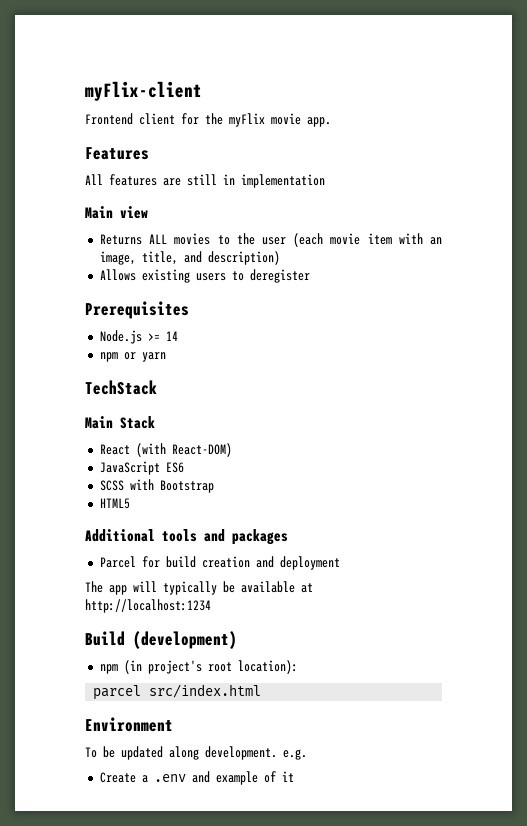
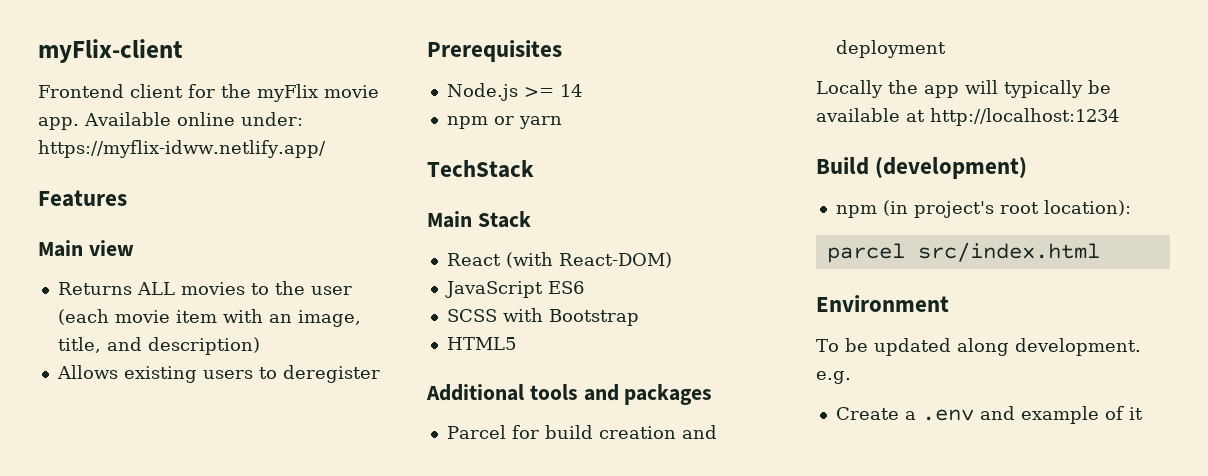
- Frontend client for the myFlix movie app.
+ Frontend client for the myFlix movie app. Available online under: https://myflix-idww.netlify.app/
  Features
- All features are still in implementation
- The app will typically be available at http://localhost:1234
+ Locally the app will typically be available at http://localhost:1234

